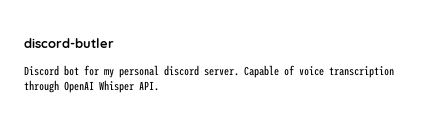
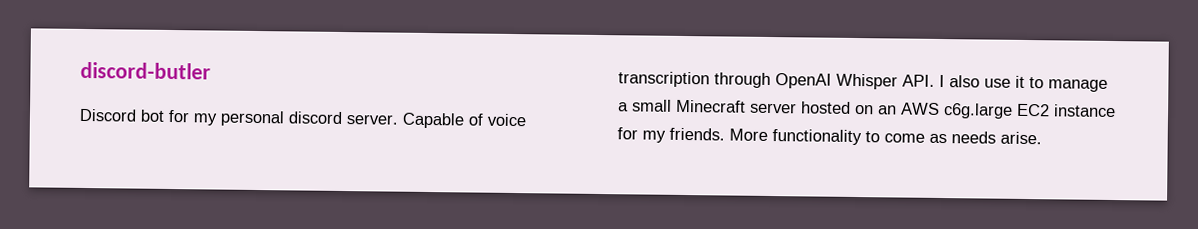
- Capable of voice transcription through OpenAI Whisper API.
+ Capable of voice transcription through OpenAI Whisper API. I also use it to manage a small Minecraft server hosted on an AWS c6g.large EC2 instance for my friends. More functionality to come as needs arise.

